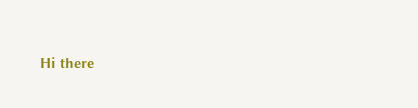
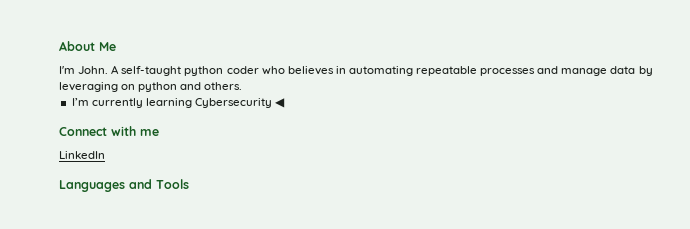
- Hi there
+ About Me
+ I'm John. A self-taught python coder who believes in automating repeatable processes and manage data by leveraging on python and others.
+ I’m currently learning Cybersecurity ◀
+ Connect with me
+ LinkedIn
+ Languages and Tools

